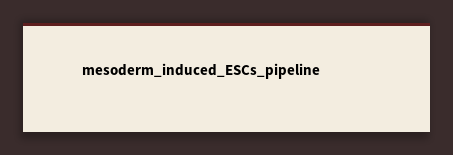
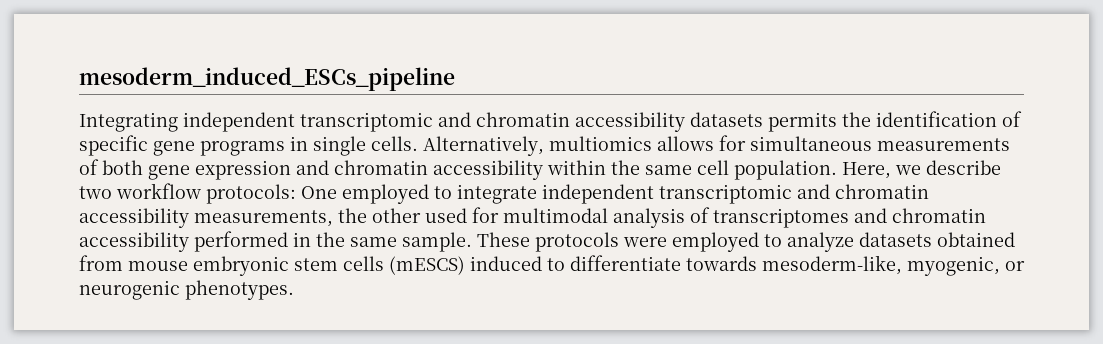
+ Integrating independent transcriptomic and chromatin accessibility datasets permits the identification of specific gene programs in single cells. Alternatively, multiomics allows for simultaneous measurements of both gene expression and chromatin accessibility within the same cell population. Here, we describe two workflow protocols: One employed to integrate independent transcriptomic and chromatin accessibility measurements, the other used for multimodal analysis of transcriptomes and chromatin accessibility performed in the same sample. These protocols were employed to analyze datasets obtained from mouse embryonic stem cells (mESCS) induced to differentiate towards mesoderm-like, myogenic, or neurogenic phenotypes.

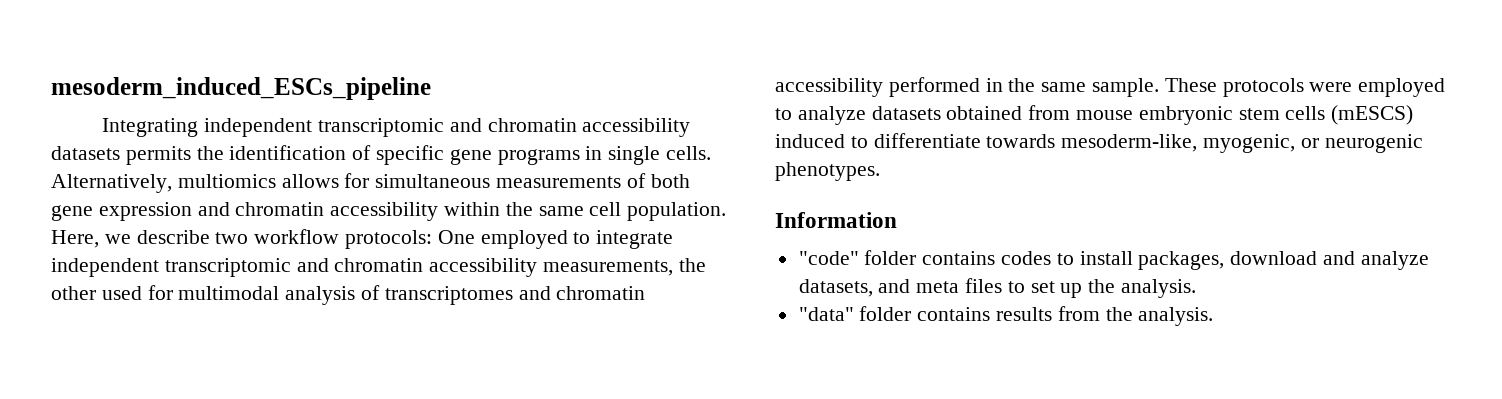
+ Information
+ "code" folder contains codes to install packages, download and analyze datasets, and meta files to set up the analysis.
+ "data" folder contains results from the analysis.

